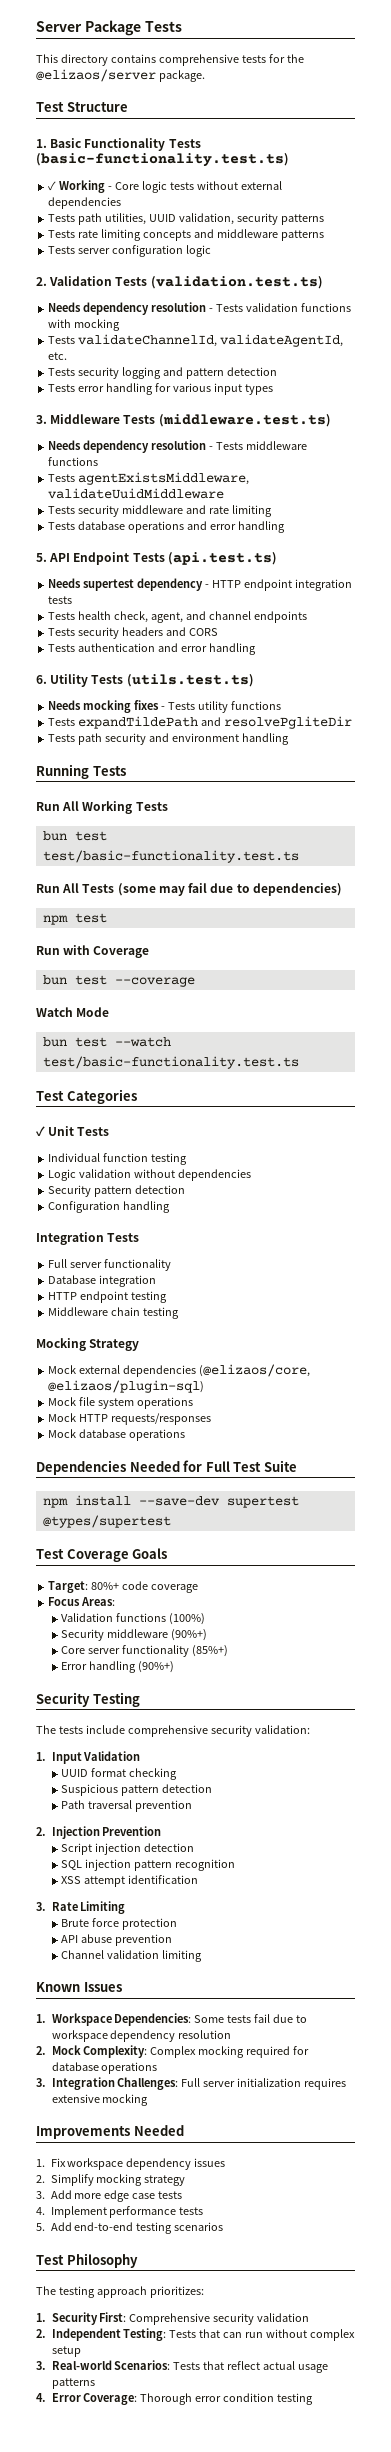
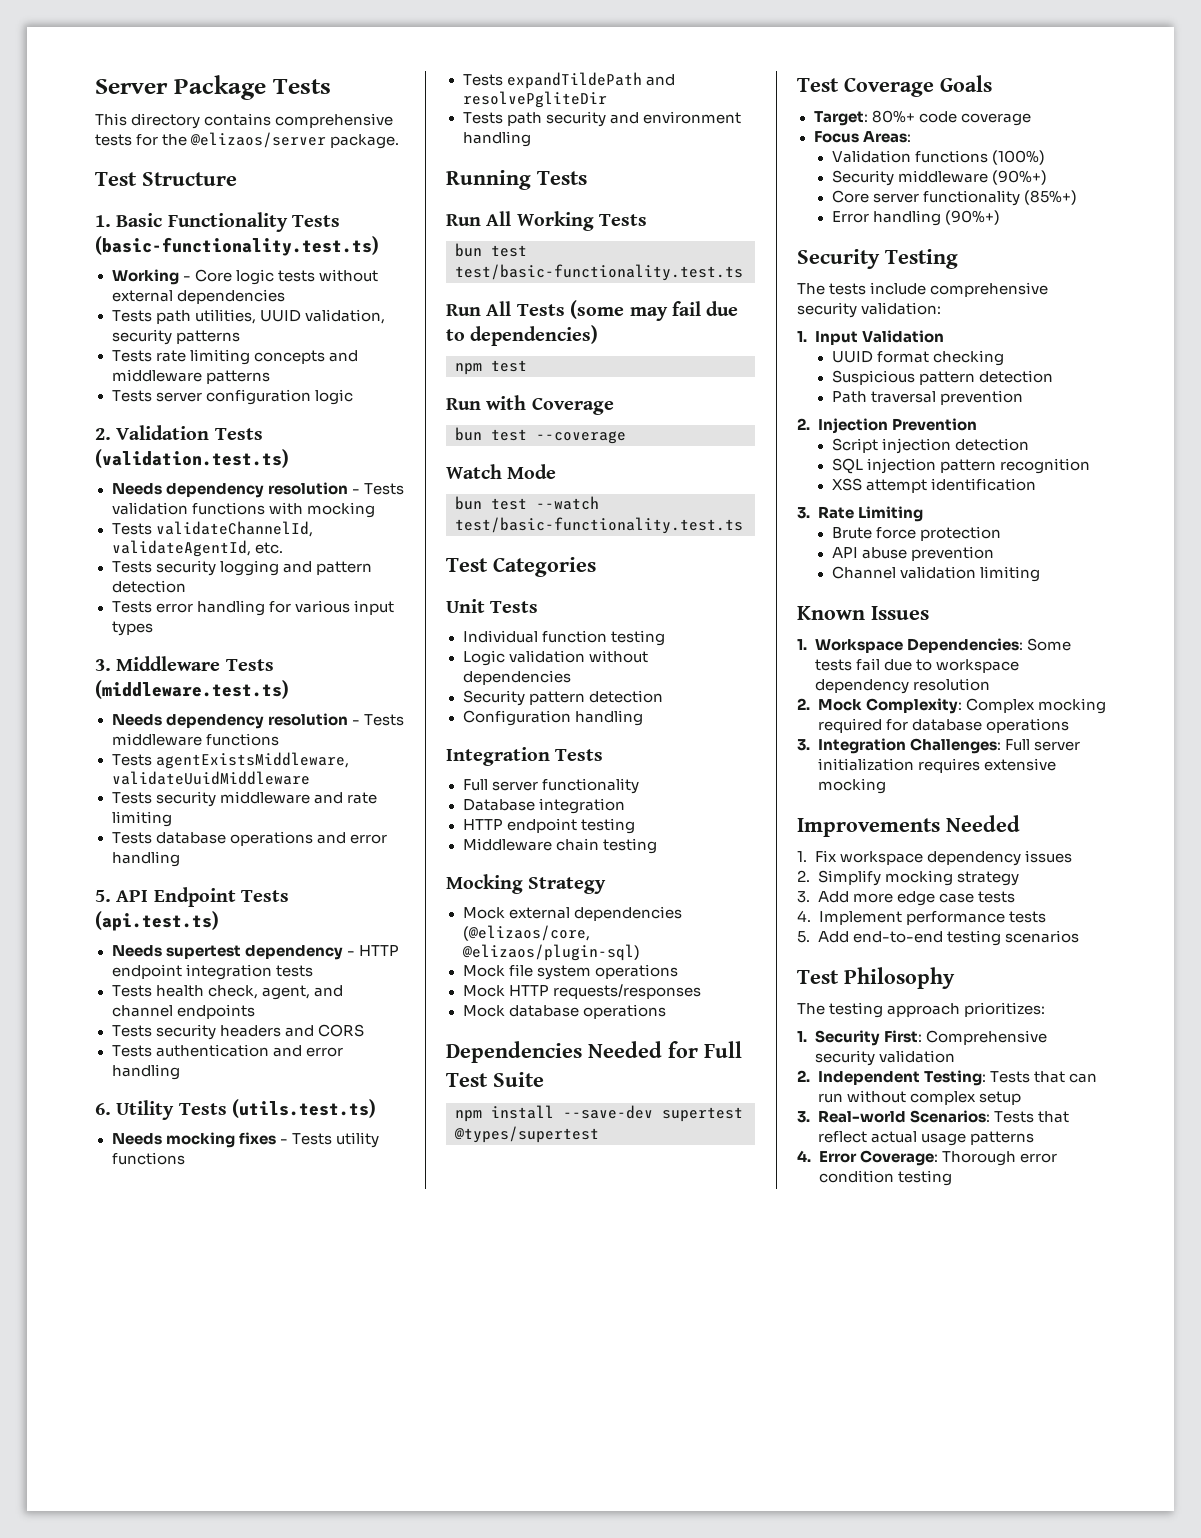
- ✓ Working - Core logic tests without external dependencies
+ Working - Core logic tests without external dependencies
- ✓ Unit Tests
+ Unit Tests

